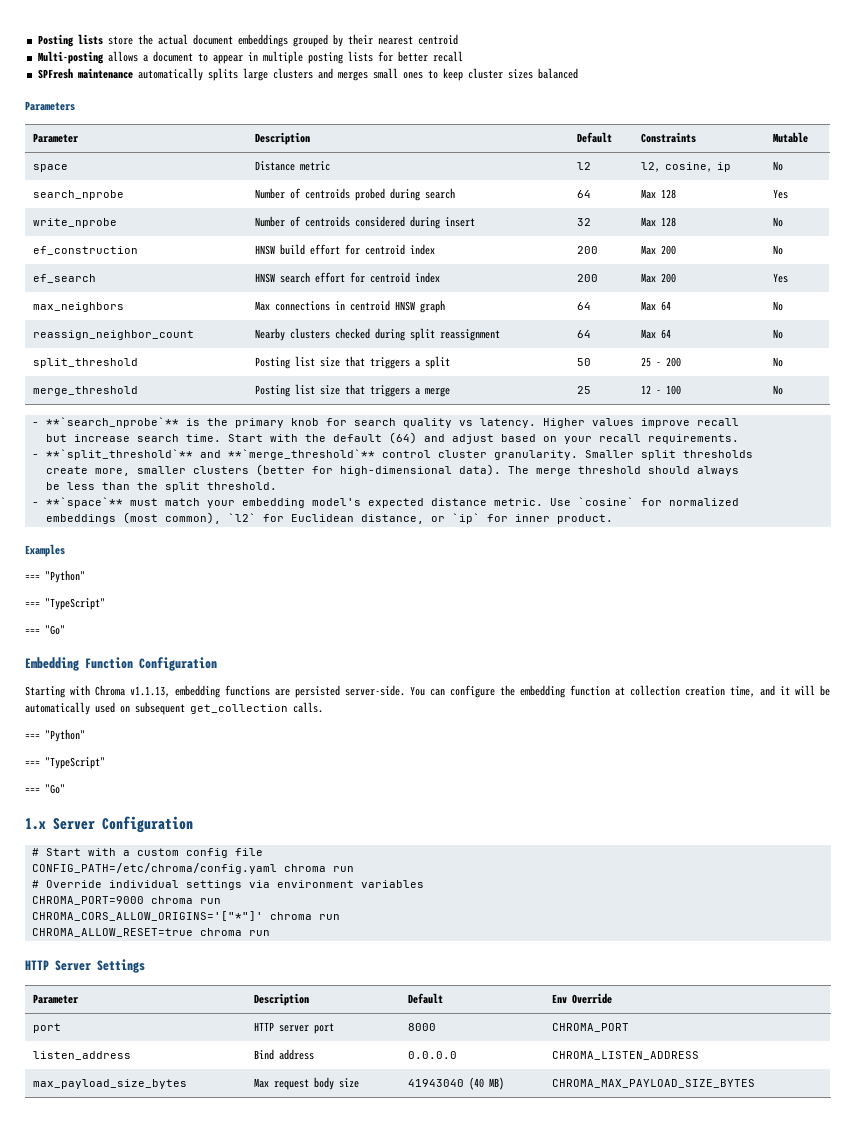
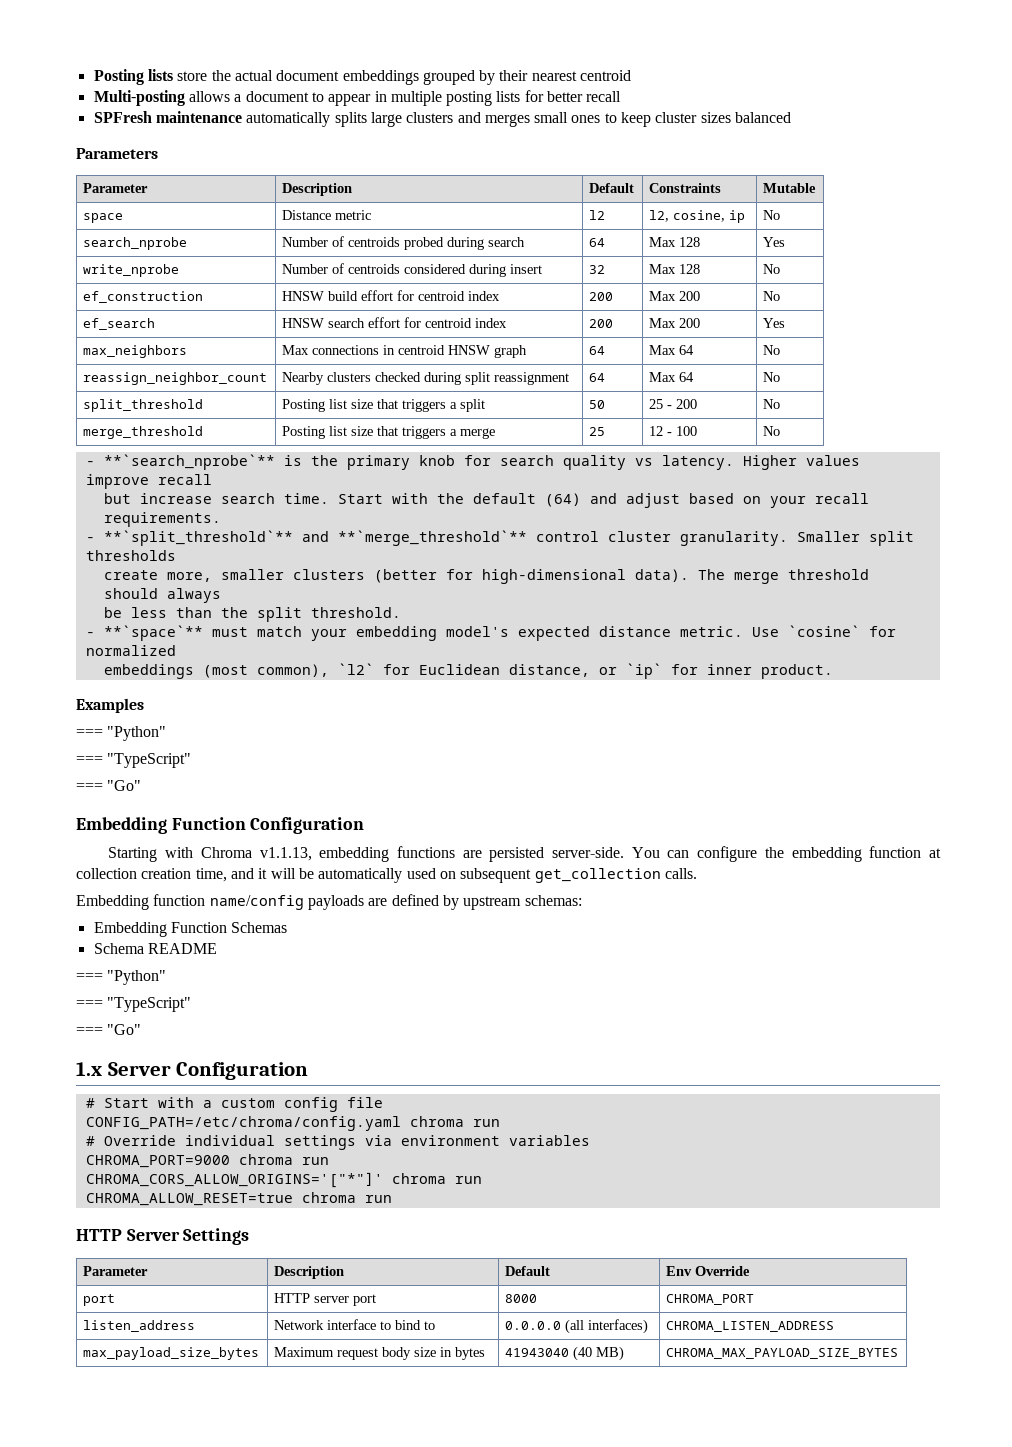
+ Embedding function name/config payloads are defined by upstream schemas:
+ Embedding Function Schemas
+ Schema README
- listen_address | Bind address | 0.0.0.0 | CHROMA_LISTEN_ADDRESS
+ listen_address | Network interface to bind to | 0.0.0.0 (all interfaces) | CHROMA_LISTEN_ADDRESS
- max_payload_size_bytes | Max request body size | 41943040 (40 MB) | CHROMA_MAX_PAYLOAD_SIZE_BYTES
+ max_payload_size_bytes | Maximum request body size in bytes | 41943040 (40 MB) | CHROMA_MAX_PAYLOAD_SIZE_BYTES

